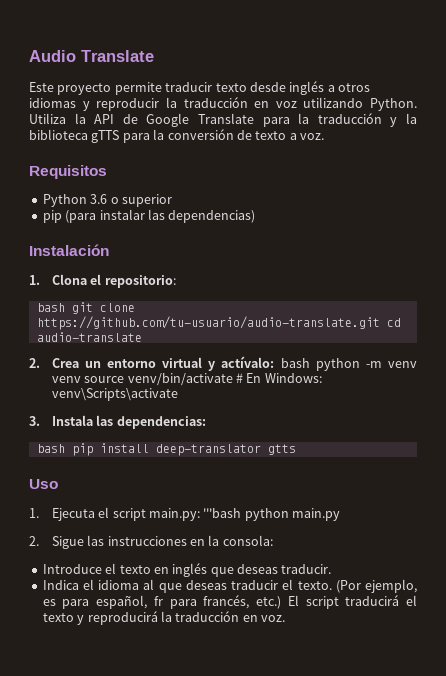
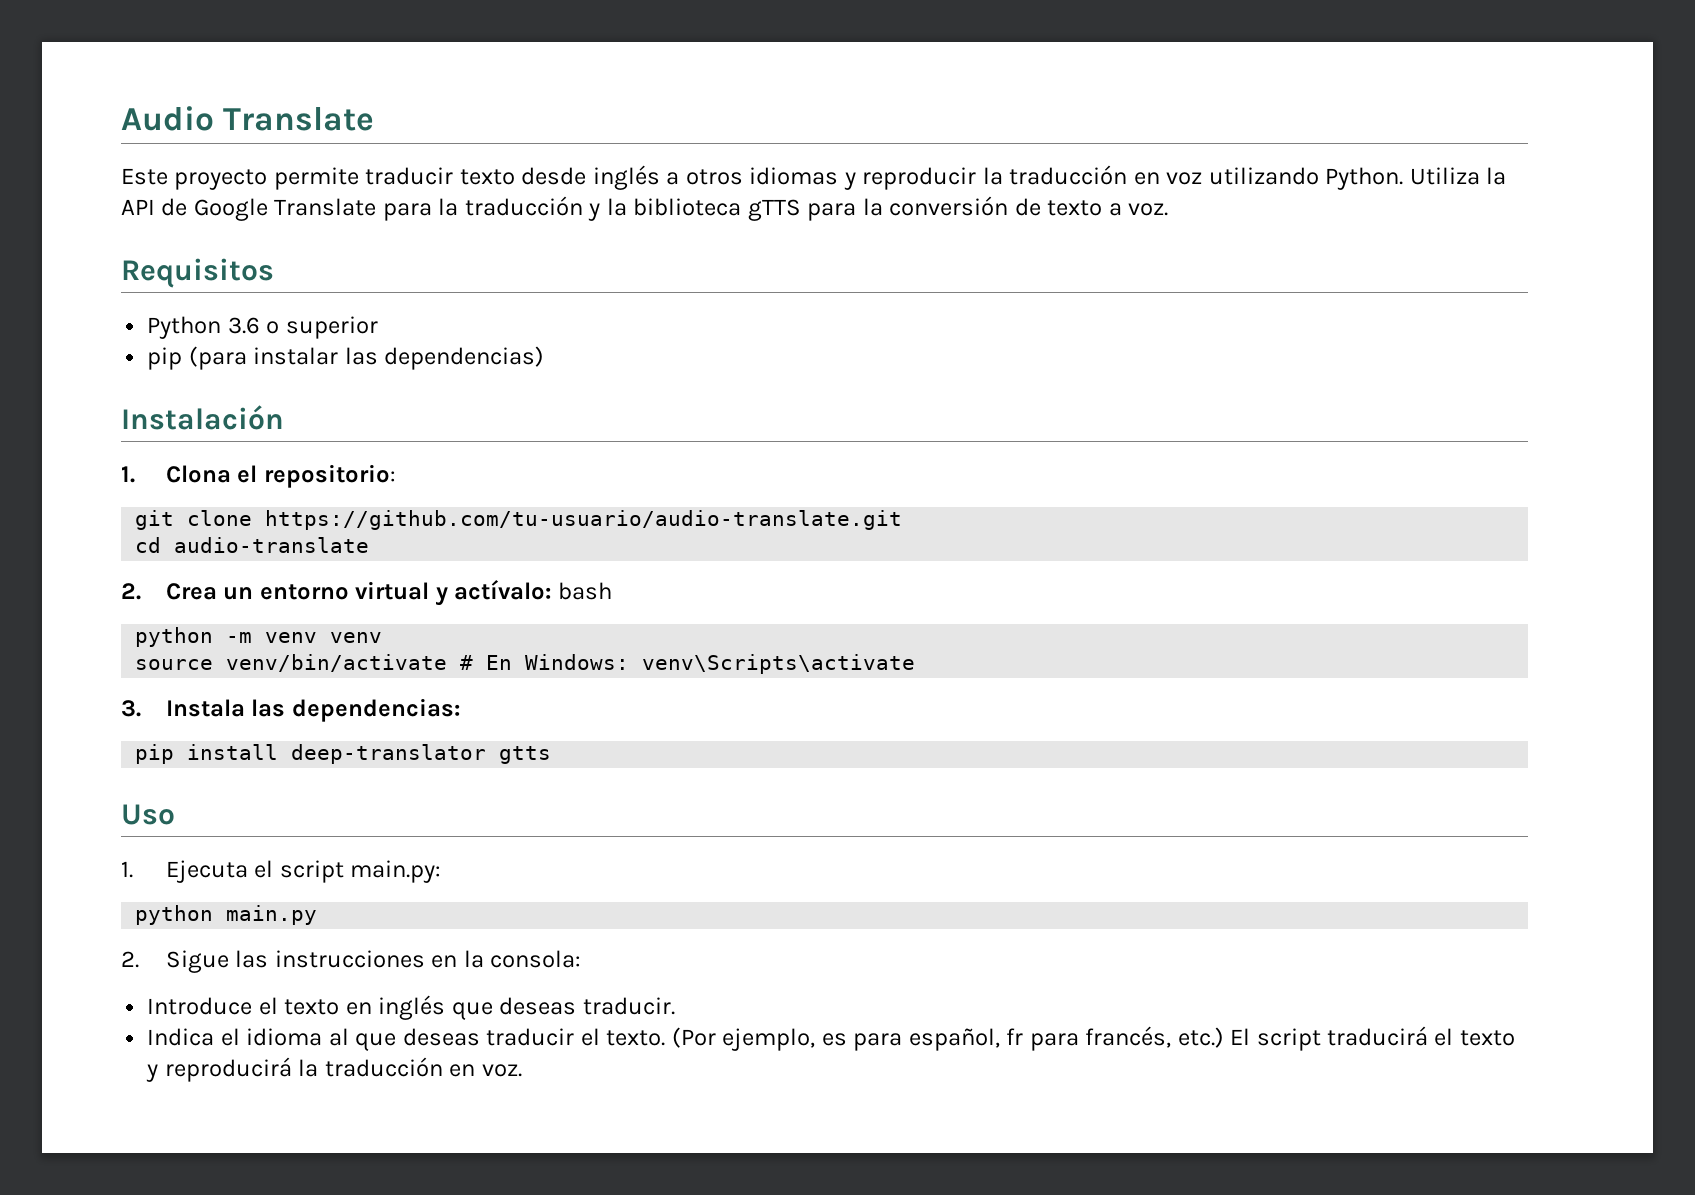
- bash git clone https://github.com/tu-usuario/audio-translate.git cd audio-translate
+ git clone https://github.com/tu-usuario/audio-translate.git
+ cd audio-translate
- 2. Crea un entorno virtual y actívalo: bash python -m venv venv source venv/bin/activate # En Windows: venv\Scripts\activate
+ 2. Crea un entorno virtual y actívalo: bash
+ python -m venv venv
+ source venv/bin/activate # En Windows: venv\Scripts\activate
- bash pip install deep-translator gtts
+ pip install deep-translator gtts
- 1. Ejecuta el script main.py: '''bash python main.py
+ 1. Ejecuta el script main.py:
+ python main.py

